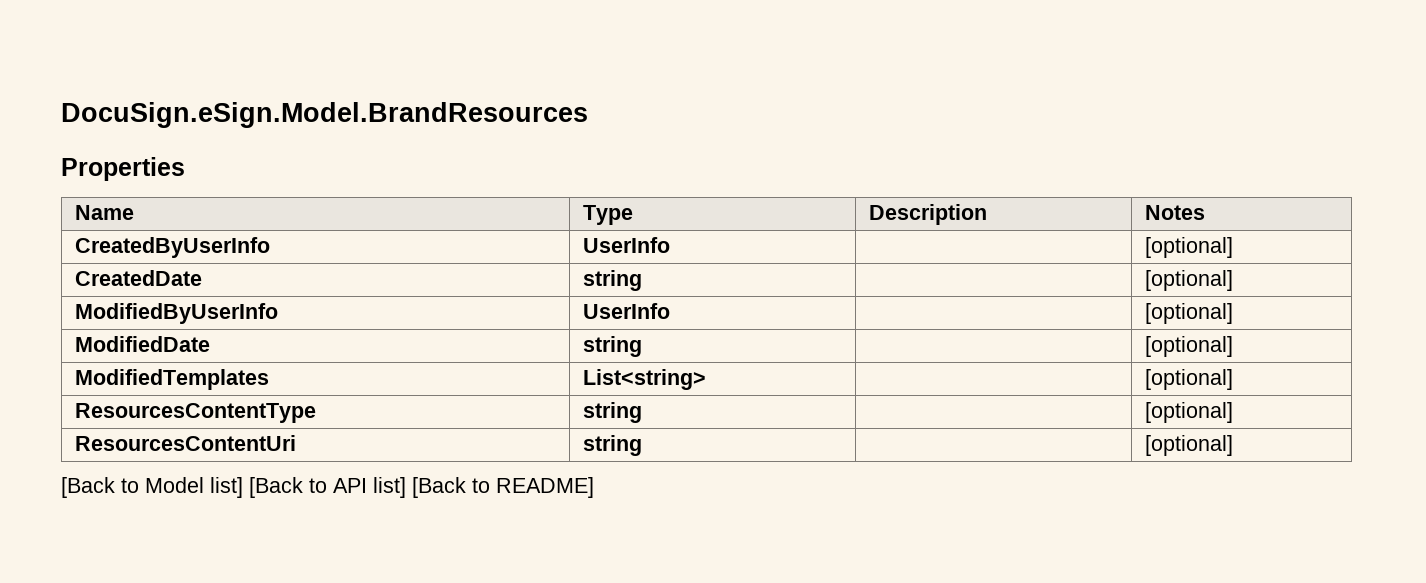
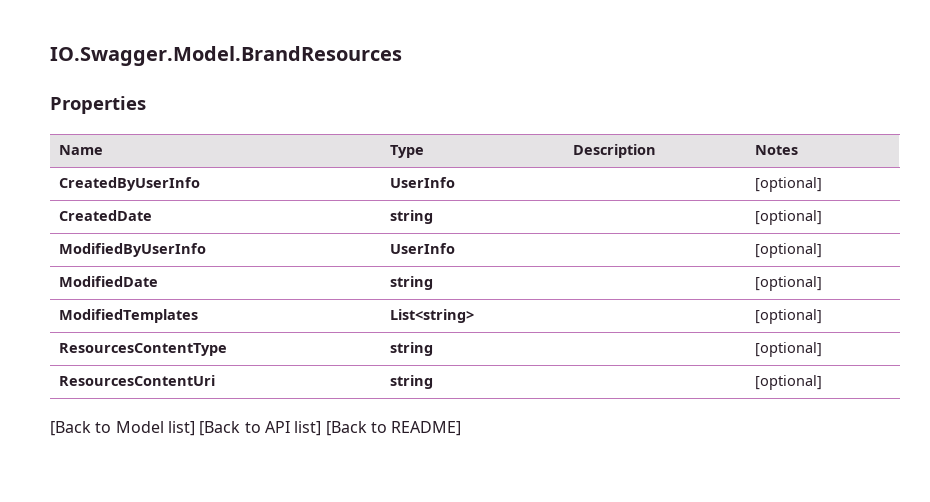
- DocuSign.eSign.Model.BrandResources
+ IO.Swagger.Model.BrandResources

